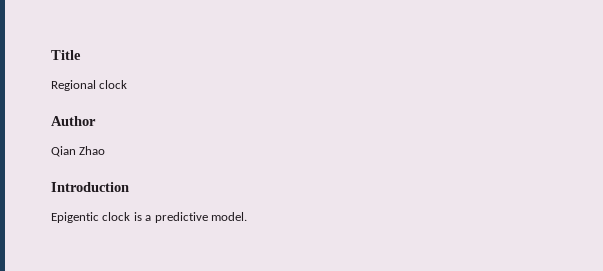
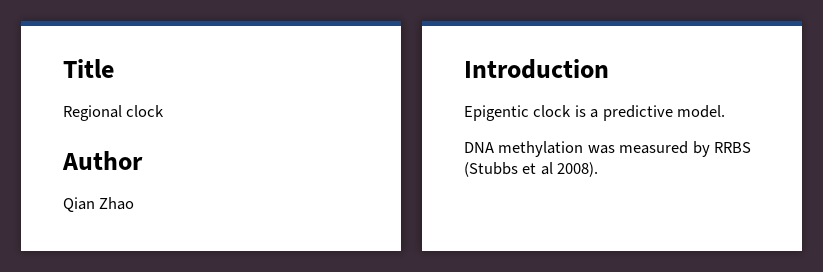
+ DNA methylation was measured by RRBS (Stubbs et al 2008).

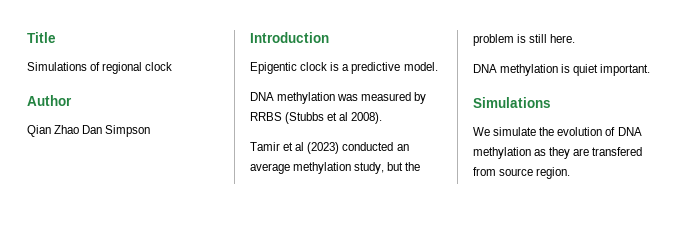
- Regional clock
+ Simulations of regional clock
- Qian Zhao
+ Qian Zhao Dan Simpson
+ Tamir et al (2023) conducted an average methylation study, but the problem is still here.
+ DNA methylation is quiet important.
+ Simulations
+ We simulate the evolution of DNA methylation as they are transfered from source region.

